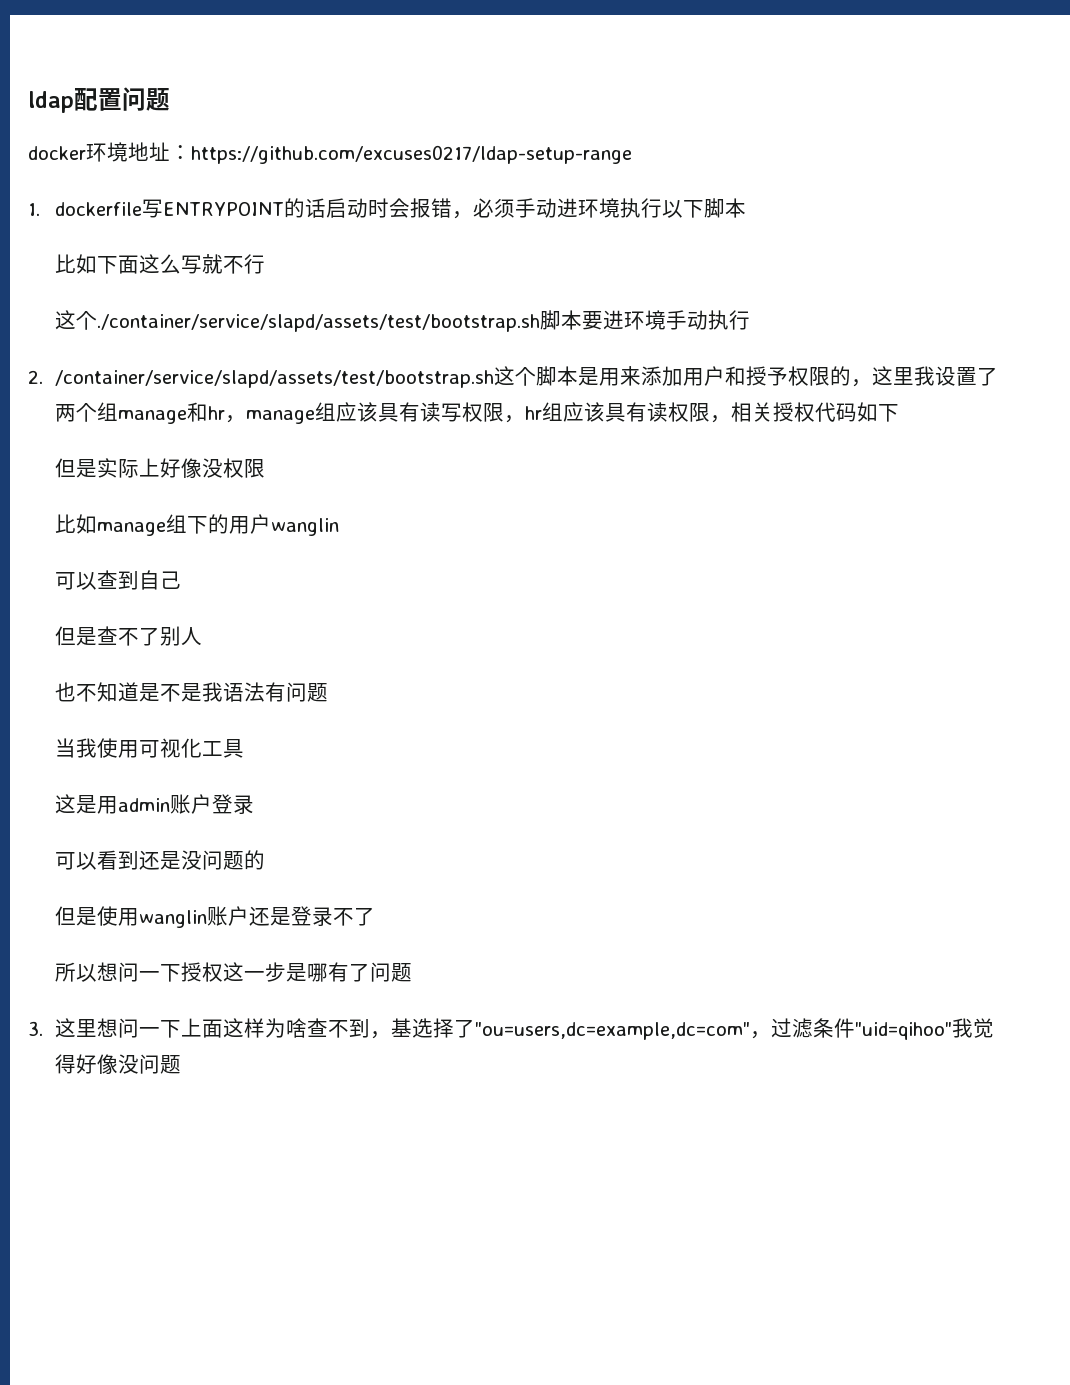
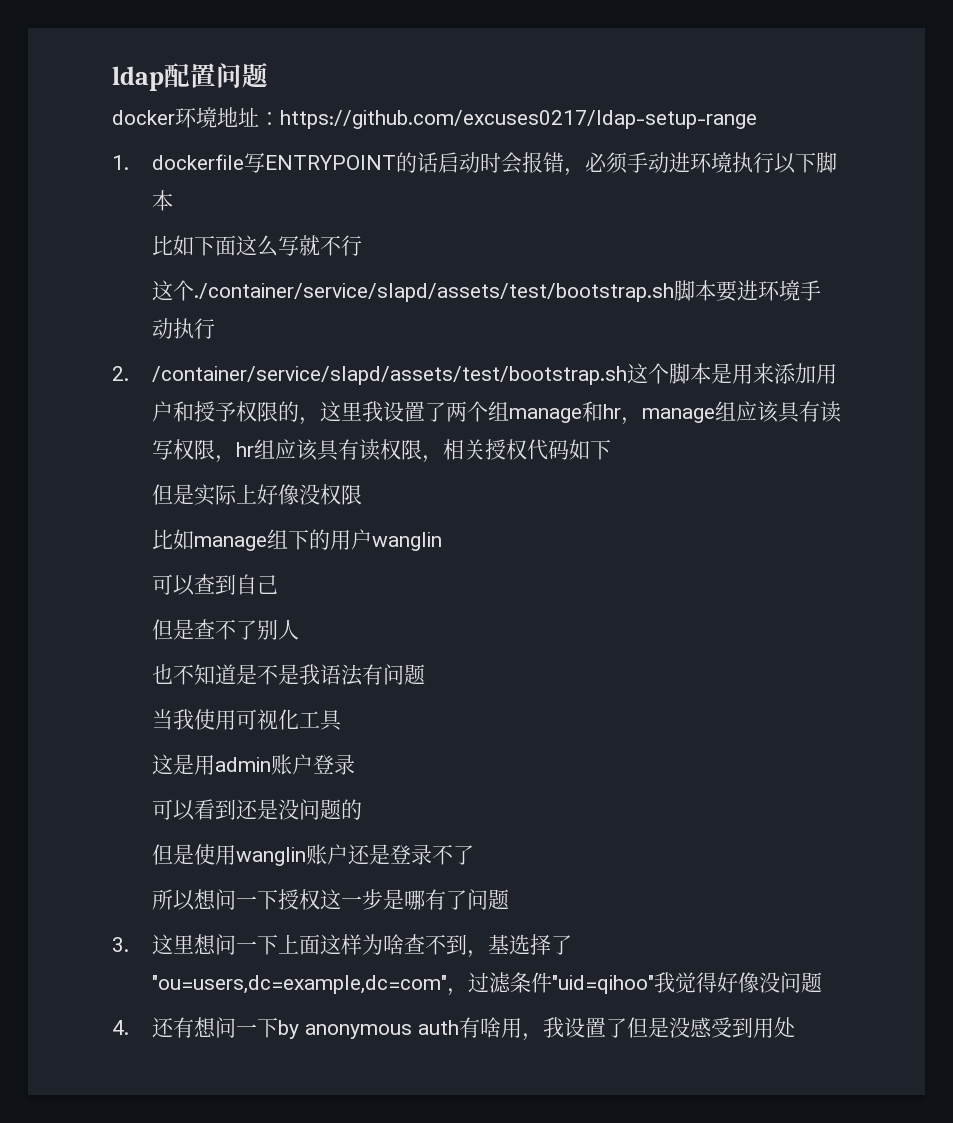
+ 4.还有想问一下by anonymous auth有啥用，我设置了但是没感受到用处

